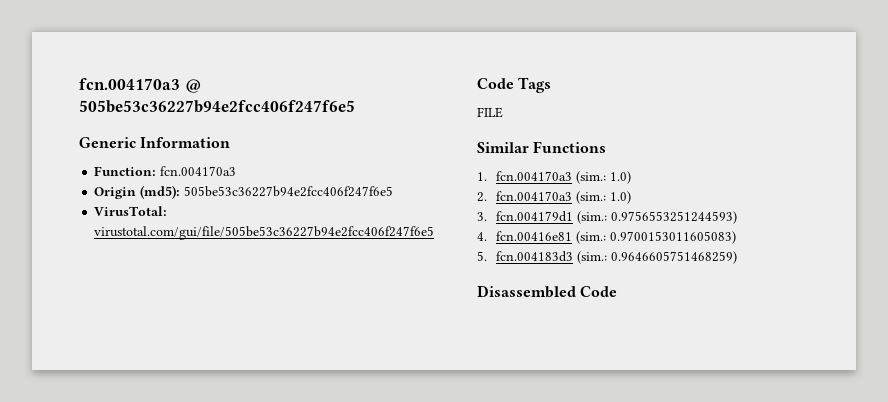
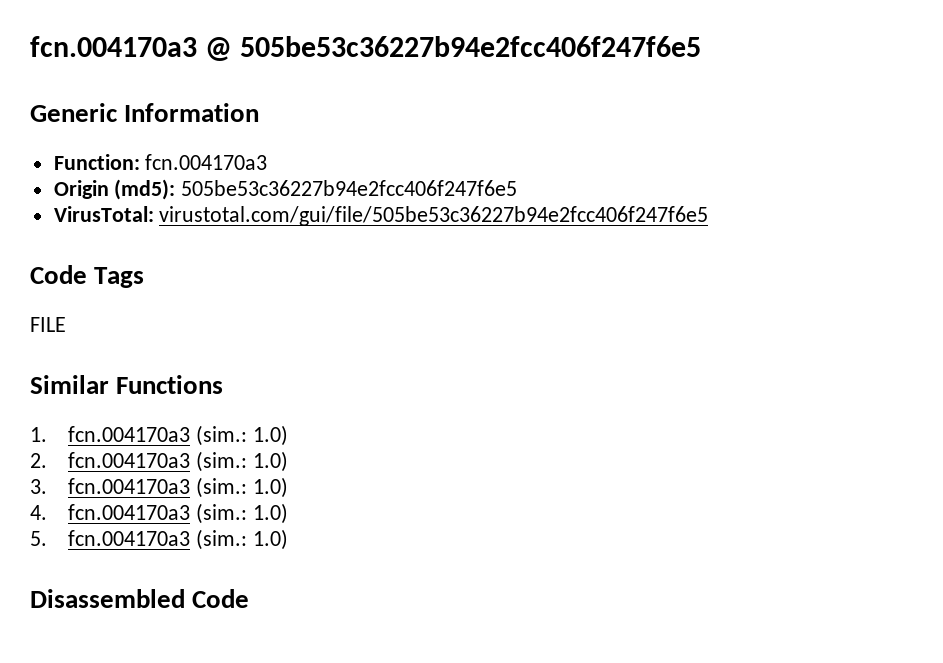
- 3. fcn.004179d1 (sim.: 0.9756553251244593)
- 4. fcn.00416e81 (sim.: 0.9700153011605083)
- 5. fcn.004183d3 (sim.: 0.9646605751468259)
+ 3. fcn.004170a3 (sim.: 1.0)
+ 4. fcn.004170a3 (sim.: 1.0)
+ 5. fcn.004170a3 (sim.: 1.0)

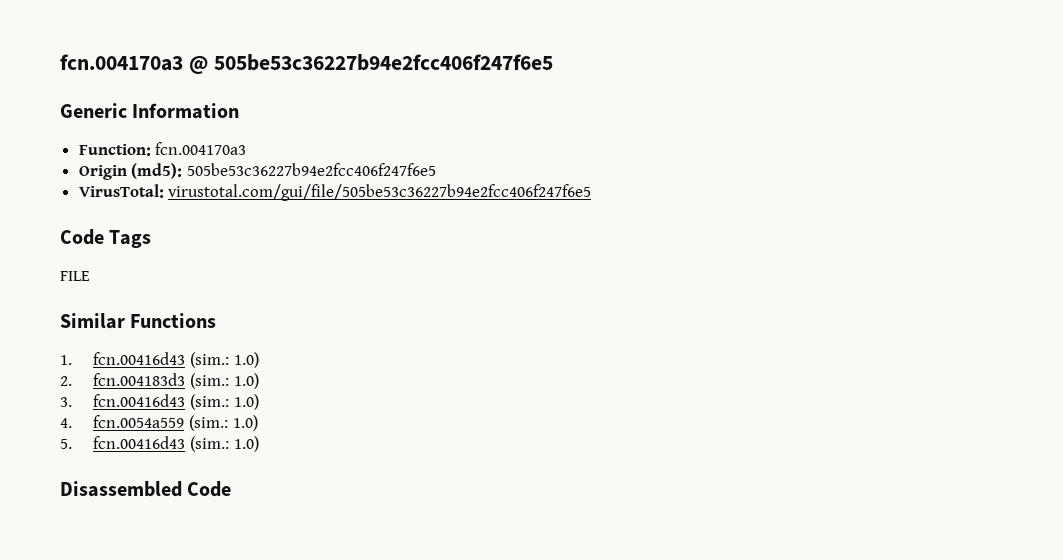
- 1. fcn.004170a3 (sim.: 1.0)
+ 1. fcn.00416d43 (sim.: 1.0)
- 2. fcn.004170a3 (sim.: 1.0)
+ 2. fcn.004183d3 (sim.: 1.0)
- 3. fcn.004170a3 (sim.: 1.0)
+ 3. fcn.00416d43 (sim.: 1.0)
- 4. fcn.004170a3 (sim.: 1.0)
+ 4. fcn.0054a559 (sim.: 1.0)
- 5. fcn.004170a3 (sim.: 1.0)
+ 5. fcn.00416d43 (sim.: 1.0)

